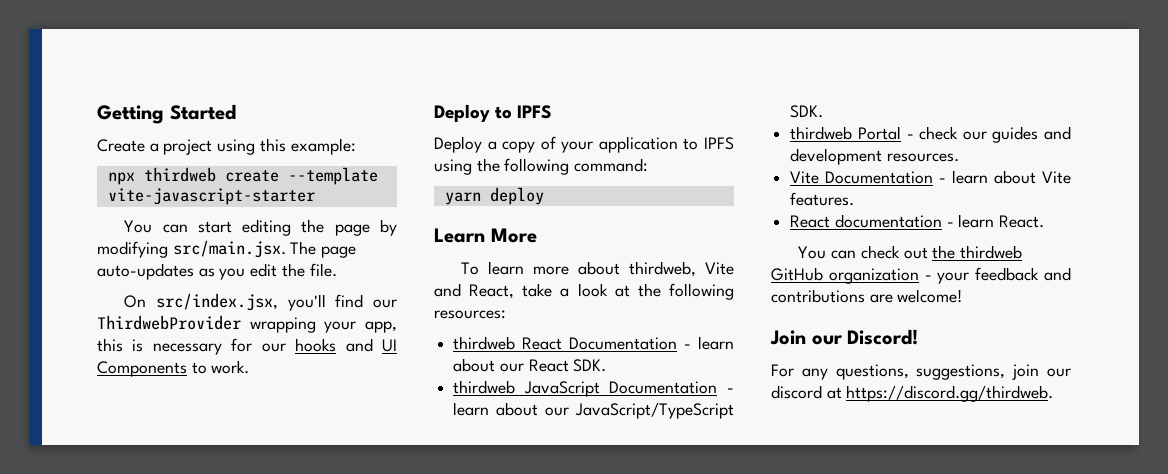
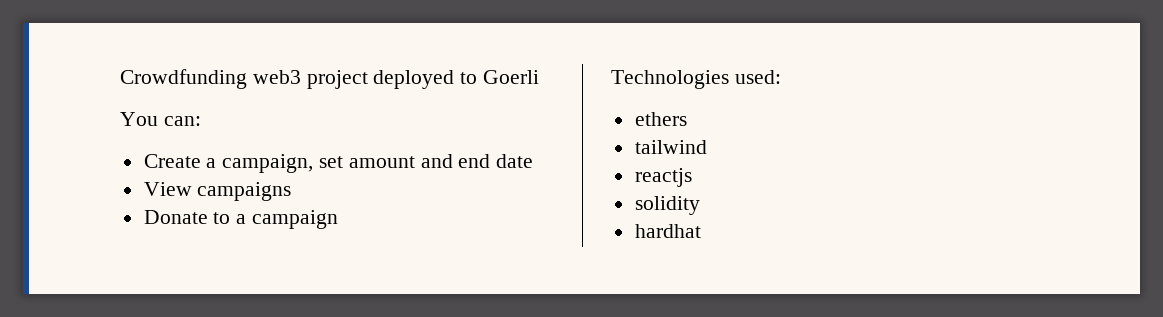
- Getting Started
- Create a project using this example:
- npx thirdweb create --template vite-javascript-starter
- You can start editing the page by modifying src/main.jsx. The page auto-updates as you edit the file.
- On src/index.jsx, you'll find our ThirdwebProvider wrapping your app, this is necessary for our hooks and UI Components to work.
- Deploy to IPFS
- Deploy a copy of your application to IPFS using the following command:
- yarn deploy
- Learn More
- To learn more about thirdweb, Vite and React, take a look at the following resources:
- thirdweb React Documentation - learn about our React SDK.
- thirdweb JavaScript Documentation - learn about our JavaScript/TypeScript SDK.
- thirdweb Portal - check our guides and development resources.
- Vite Documentation - learn about Vite features.
- React documentation - learn React.
- You can check out the thirdweb GitHub organization - your feedback and contributions are welcome!
- Join our Discord!
- For any questions, suggestions, join our discord at https://discord.gg/thirdweb.
+ Crowdfunding web3 project deployed to Goerli
+ You can:
+ Create a campaign, set amount and end date
+ View campaigns
+ Donate to a campaign
+ Technologies used:
+ ethers
+ tailwind
+ reactjs
+ solidity
+ hardhat

